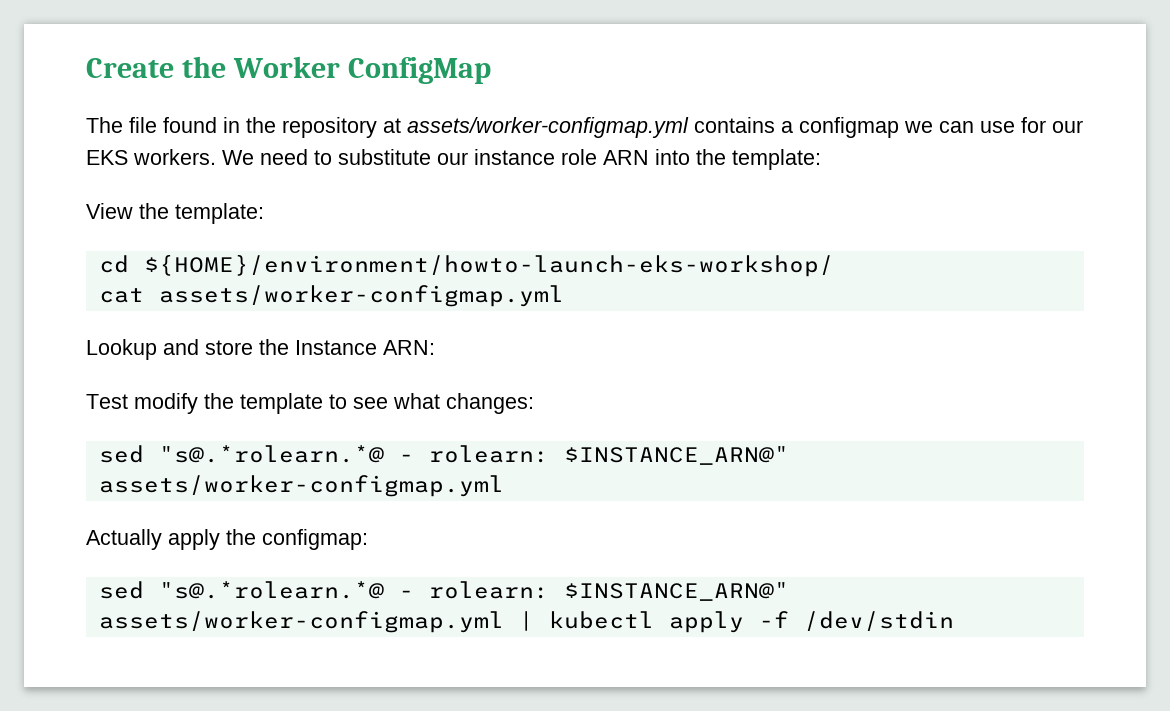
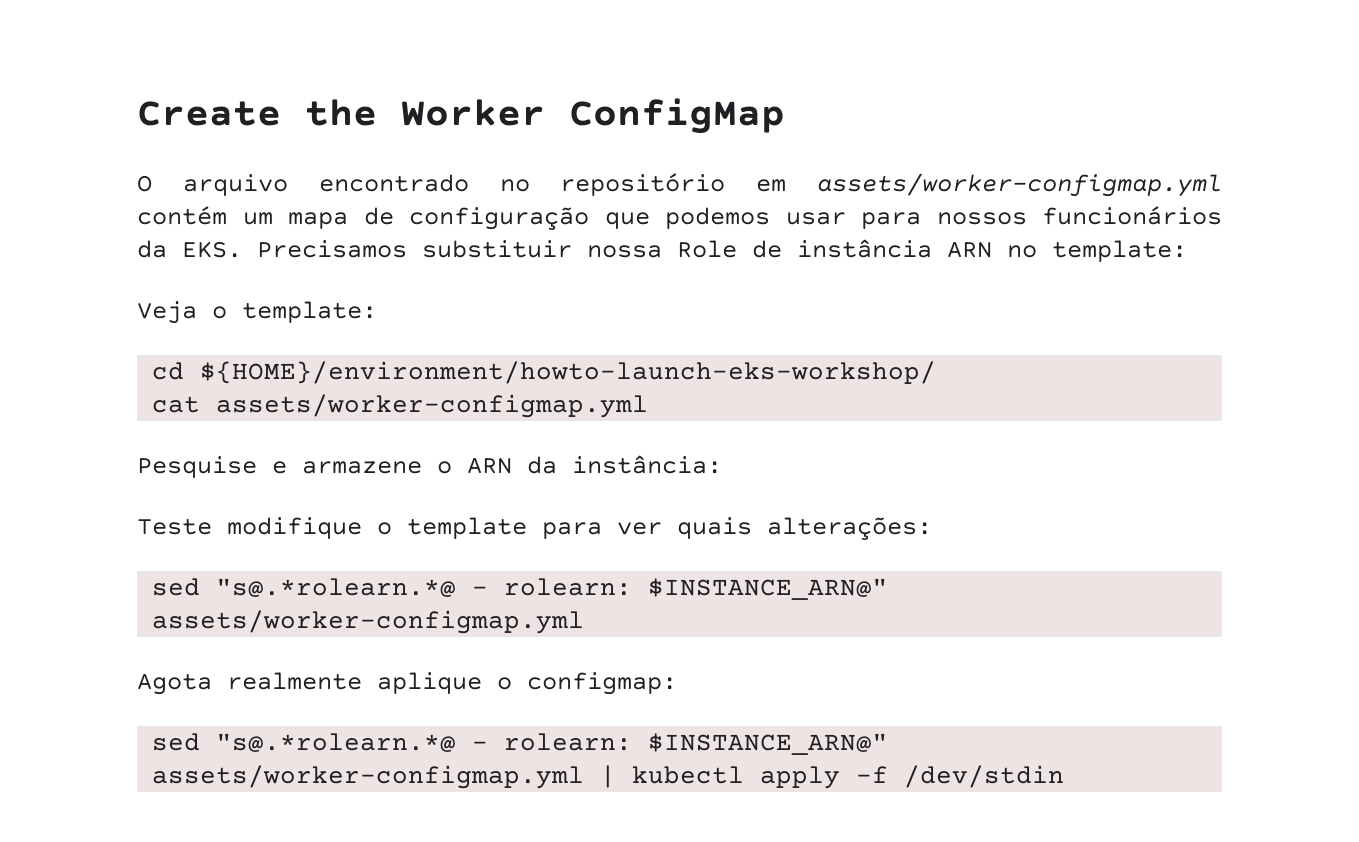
- The file found in the repository at assets/worker-configmap.yml contains a configmap we can use for our EKS workers. We need to substitute our instance role ARN into the template:
- View the template:
+ O arquivo encontrado no repositório em assets/worker-configmap.yml contém um mapa de configuração que podemos usar para nossos funcionários da EKS. Precisamos substituir nossa Role de instância ARN no template:
+ Veja o template:
- Lookup and store the Instance ARN:
- Test modify the template to see what changes:
+ Pesquise e armazene o ARN da instância:
+ Teste modifique o template para ver quais alterações:
- Actually apply the configmap:
+ Agota realmente aplique o configmap:

